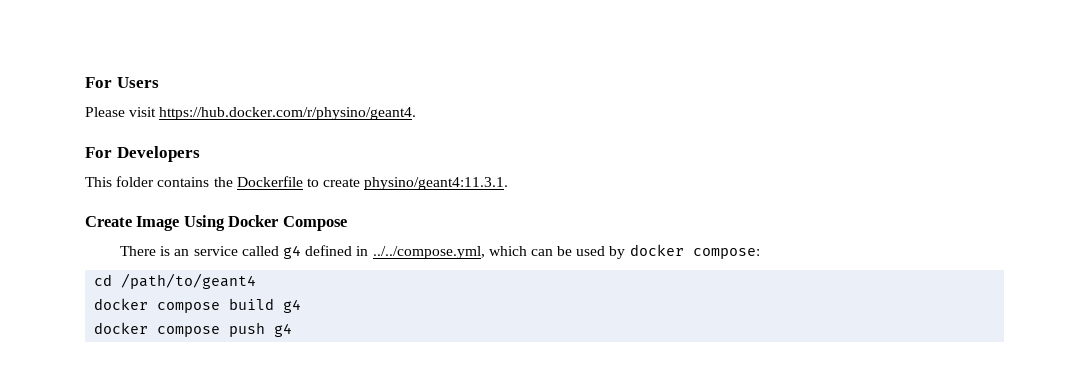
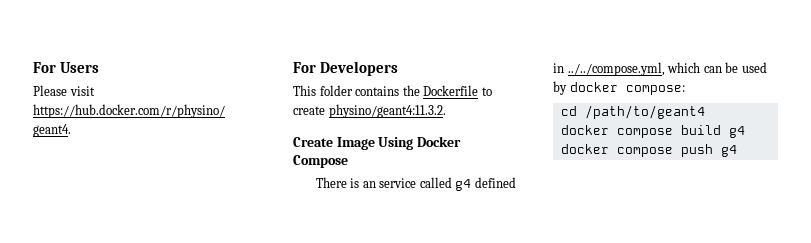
- This folder contains the Dockerfile to create physino/geant4:11.3.1.
+ This folder contains the Dockerfile to create physino/geant4:11.3.2.

